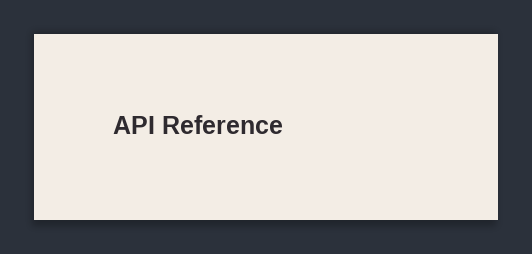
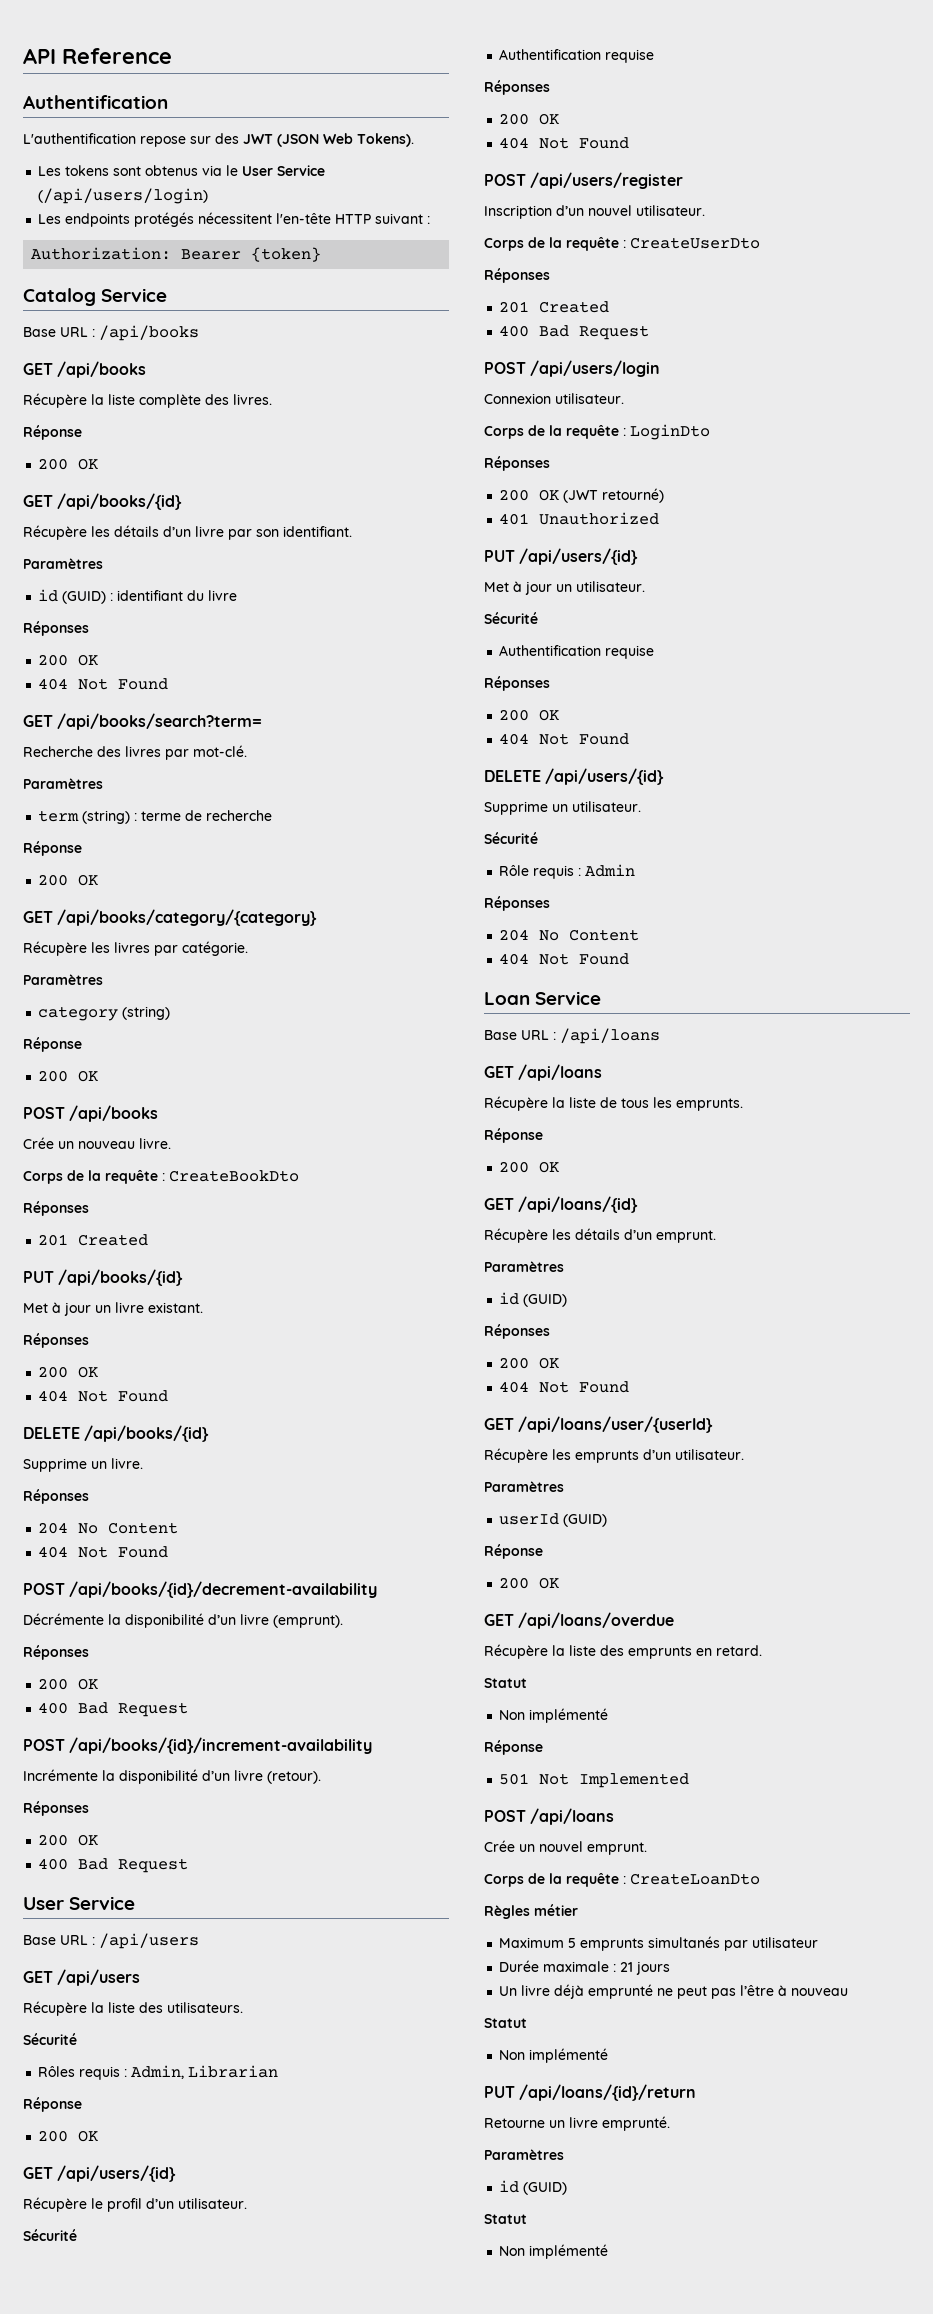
  API Reference
+ Authentification
+ L'authentification repose sur des JWT (JSON Web Tokens).
+ Les tokens sont obtenus via le User Service (/api/users/login)
+ Les endpoints protégés nécessitent l'en-tête HTTP suivant :
+ Authorization: Bearer {token}
+ Catalog Service
+ Base URL : /api/books
+ GET /api/books
+ Récupère la liste complète des livres.
+ Réponse
+ 200 OK
+ GET /api/books/{id}
+ Récupère les détails d’un livre par son identifiant.
+ Paramètres
+ id (GUID) : identifiant du livre
+ Réponses
+ 200 OK
+ 404 Not Found
+ GET /api/books/search?term=
+ Recherche des livres par mot-clé.
+ Paramètres
+ term (string) : terme de recherche
+ Réponse
+ 200 OK
+ GET /api/books/category/{category}
+ Récupère les livres par catégorie.
+ Paramètres
+ category (string)
+ Réponse
+ 200 OK
+ POST /api/books
+ Crée un nouveau livre.
+ Corps de la requête : CreateBookDto
+ Réponses
+ 201 Created
+ PUT /api/books/{id}
+ Met à jour un livre existant.
+ Réponses
+ 200 OK
+ 404 Not Found
+ DELETE /api/books/{id}
+ Supprime un livre.
+ Réponses
+ 204 No Content
+ 404 Not Found
+ POST /api/books/{id}/decrement-availability
+ Décrémente la disponibilité d’un livre (emprunt).
+ Réponses
+ 200 OK
+ 400 Bad Request
+ POST /api/books/{id}/increment-availability
+ Incrémente la disponibilité d’un livre (retour).
+ Réponses
+ 200 OK
+ 400 Bad Request
+ User Service
+ Base URL : /api/users
+ GET /api/users
+ Récupère la liste des utilisateurs.
+ Sécurité
+ Rôles requis : Admin, Librarian
+ Réponse
+ 200 OK
+ GET /api/users/{id}
+ Récupère le profil d’un utilisateur.
+ Sécurité
+ Authentification requise
+ Réponses
+ 200 OK
+ 404 Not Found
+ POST /api/users/register
+ Inscription d’un nouvel utilisateur.
+ Corps de la requête : CreateUserDto
+ Réponses
+ 201 Created
+ 400 Bad Request
+ POST /api/users/login
+ Connexion utilisateur.
+ Corps de la requête : LoginDto
+ Réponses
+ 200 OK (JWT retourné)
+ 401 Unauthorized
+ PUT /api/users/{id}
+ Met à jour un utilisateur.
+ Sécurité
+ Authentification requise
+ Réponses
+ 200 OK
+ 404 Not Found
+ DELETE /api/users/{id}
+ Supprime un utilisateur.
+ Sécurité
+ Rôle requis : Admin
+ Réponses
+ 204 No Content
+ 404 Not Found
+ Loan Service
+ Base URL : /api/loans
+ GET /api/loans
+ Récupère la liste de tous les emprunts.
+ Réponse
+ 200 OK
+ GET /api/loans/{id}
+ Récupère les détails d’un emprunt.
+ Paramètres
+ id (GUID)
+ Réponses
+ 200 OK
+ 404 Not Found
+ GET /api/loans/user/{userId}
+ Récupère les emprunts d’un utilisateur.
+ Paramètres
+ userId (GUID)
+ Réponse
+ 200 OK
+ GET /api/loans/overdue
+ Récupère la liste des emprunts en retard.
+ Statut
+ Non implémenté
+ Réponse
+ 501 Not Implemented
+ POST /api/loans
+ Crée un nouvel emprunt.
+ Corps de la requête : CreateLoanDto
+ Règles métier
+ Maximum 5 emprunts simultanés par utilisateur
+ Durée maximale : 21 jours
+ Un livre déjà emprunté ne peut pas l’être à nouveau
+ Statut
+ Non implémenté
+ PUT /api/loans/{id}/return
+ Retourne un livre emprunté.
+ Paramètres
+ id (GUID)
+ Statut
+ Non implémenté

